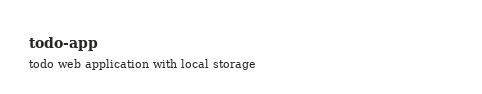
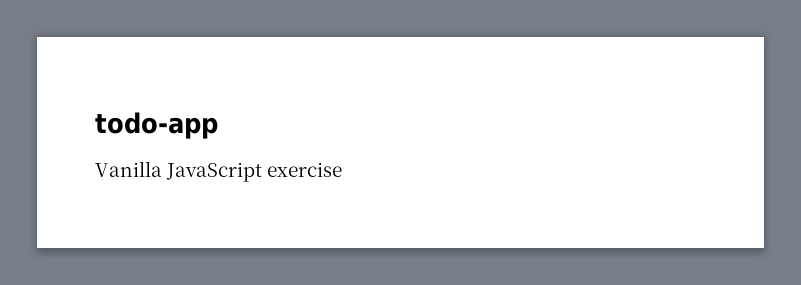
- todo web application with local storage
+ Vanilla JavaScript exercise

